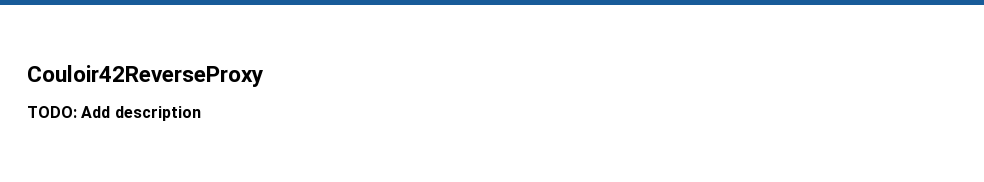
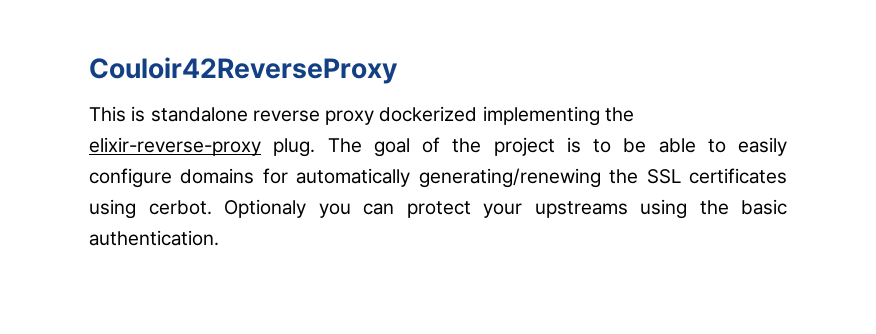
- TODO: Add description
+ This is standalone reverse proxy dockerized implementing the elixir-reverse-proxy plug. The goal of the project is to be able to easily configure domains for automatically generating/renewing the SSL certificates using cerbot. Optionaly you can protect your upstreams using the basic authentication.

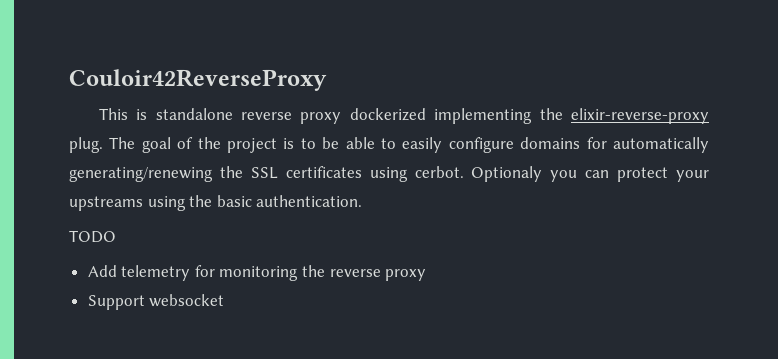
+ TODO
+ Add telemetry for monitoring the reverse proxy
+ Support websocket

